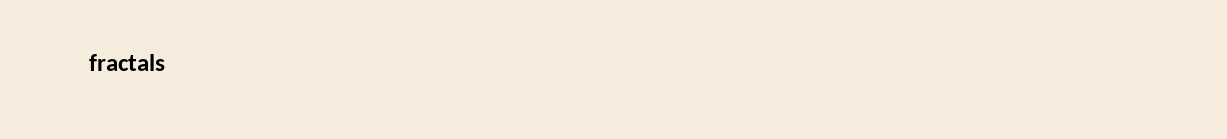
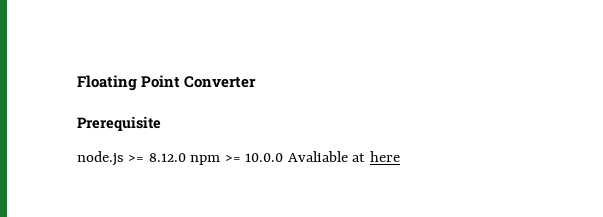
- fractals
+ Floating Point Converter
+ Prerequisite
+ node.js >= 8.12.0 npm >= 10.0.0 Avaliable at here

